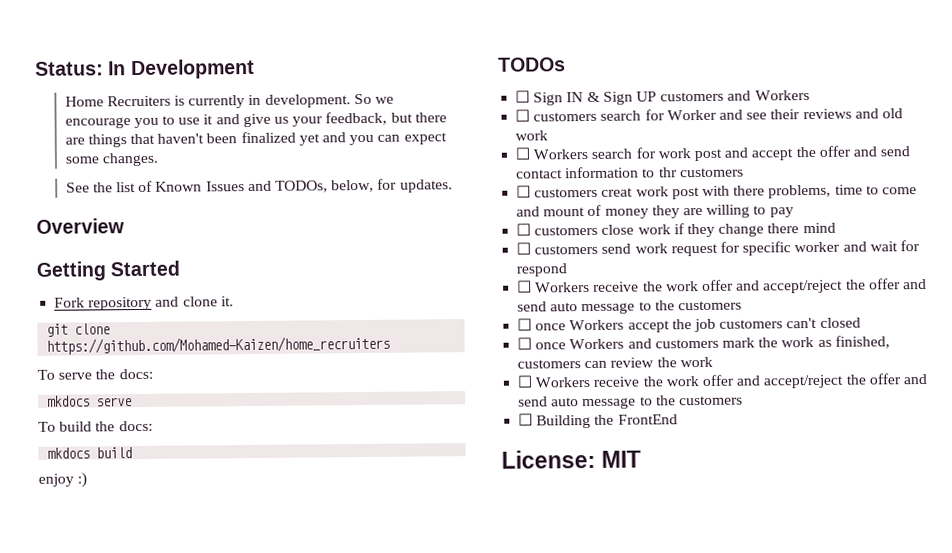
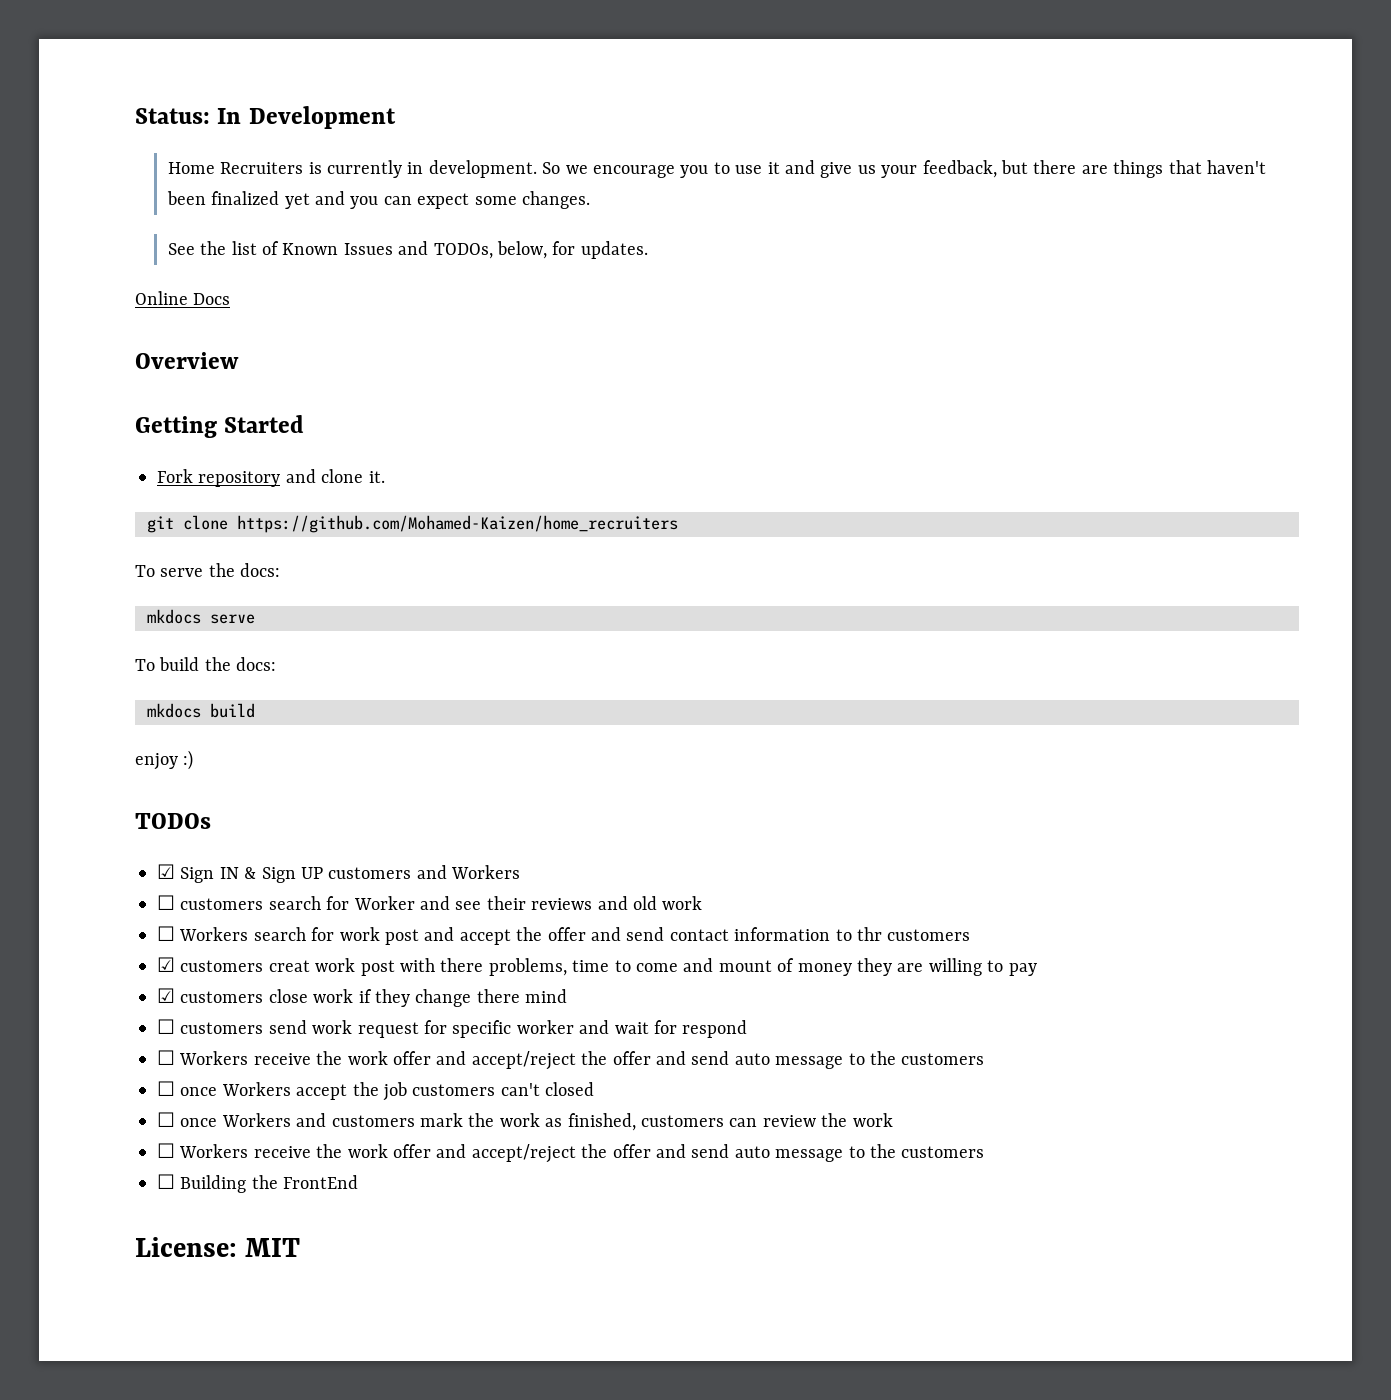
+ Online Docs
- ☐ Sign IN & Sign UP customers and Workers
+ ☑ Sign IN & Sign UP customers and Workers
- ☐ customers creat work post with there problems, time to come and mount of money they are willing to pay
+ ☑ customers creat work post with there problems, time to come and mount of money they are willing to pay
- ☐ customers close work if they change there mind
+ ☑ customers close work if they change there mind

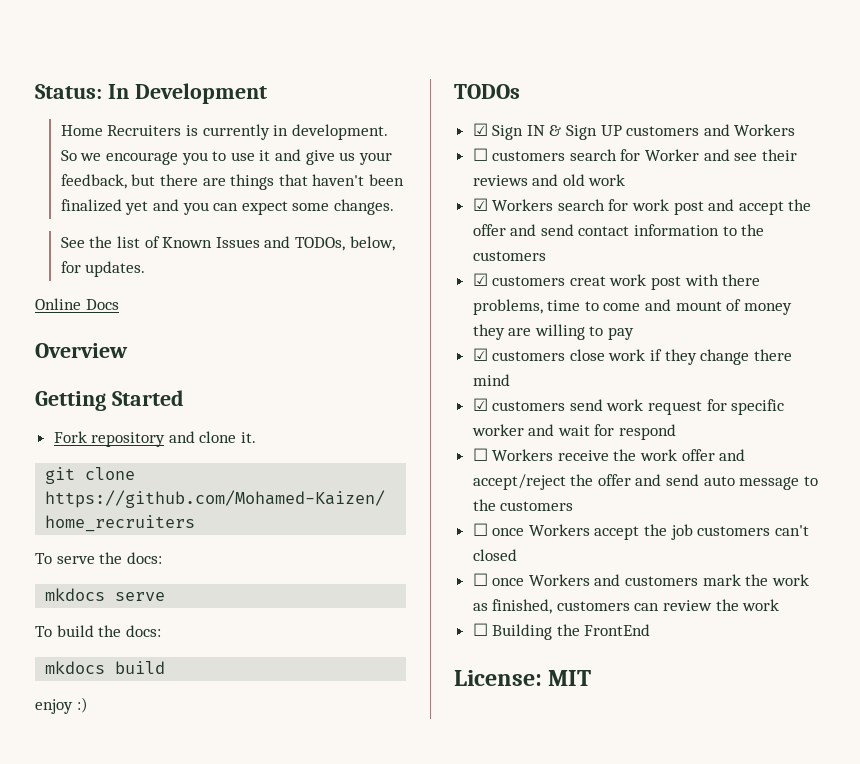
- ☐ Workers search for work post and accept the offer and send contact information to thr customers
+ ☑ Workers search for work post and accept the offer and send contact information to the customers
- ☐ customers send work request for specific worker and wait for respond
+ ☑ customers send work request for specific worker and wait for respond
  ☐ once Workers and customers mark the work as finished, customers can review the work
- ☐ Workers receive the work offer and accept/reject the offer and send auto message to the customers

